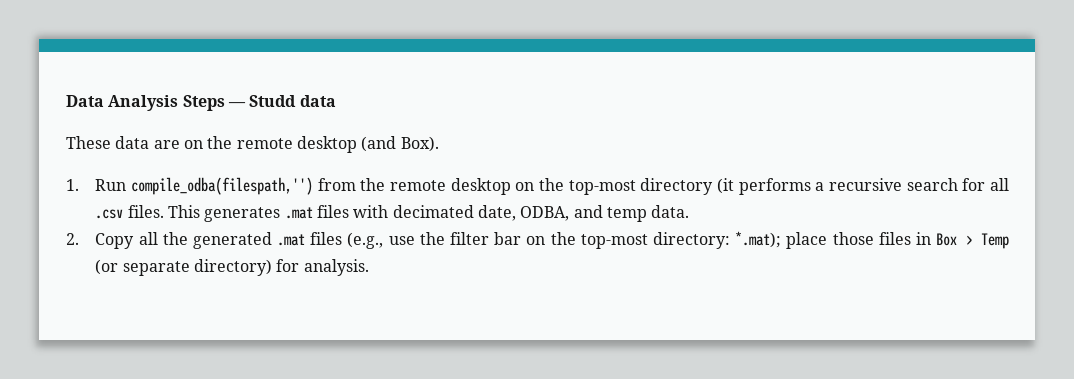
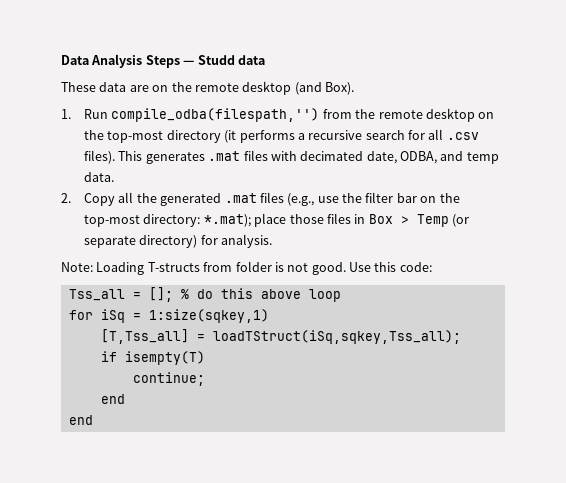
- 1. Run compile_odba(filespath,'') from the remote desktop on the top-most directory (it performs a recursive search for all .csv files.
+ 1. Run compile_odba(filespath,'') from the remote desktop on the top-most directory (it performs a recursive search for all .csv files).
+ Note: Loading T-structs from folder is not good. Use this code:
+ Tss_all = []; % do this above loop
+ for iSq = 1:size(sqkey,1)
+ [T,Tss_all] = loadTStruct(iSq,sqkey,Tss_all);
+ if isempty(T)
+ continue;
+ end
+ end

